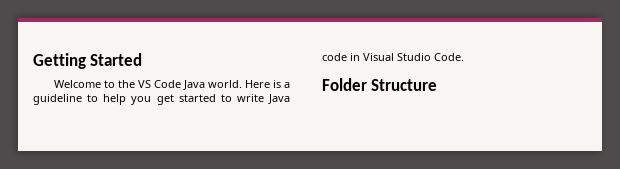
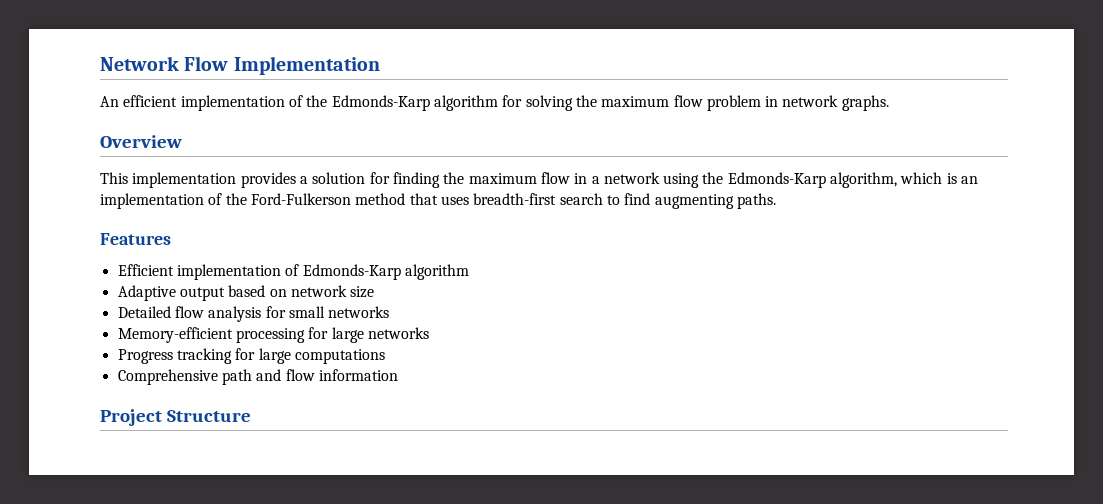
- Getting Started
- Welcome to the VS Code Java world. Here is a guideline to help you get started to write Java code in Visual Studio Code.
- Folder Structure
+ Network Flow Implementation
+ An efficient implementation of the Edmonds-Karp algorithm for solving the maximum flow problem in network graphs.
+ Overview
+ This implementation provides a solution for finding the maximum flow in a network using the Edmonds-Karp algorithm, which is an implementation of the Ford-Fulkerson method that uses breadth-first search to find augmenting paths.
+ Features
+ Efficient implementation of Edmonds-Karp algorithm
+ Adaptive output based on network size
+ Detailed flow analysis for small networks
+ Memory-efficient processing for large networks
+ Progress tracking for large computations
+ Comprehensive path and flow information
+ Project Structure

